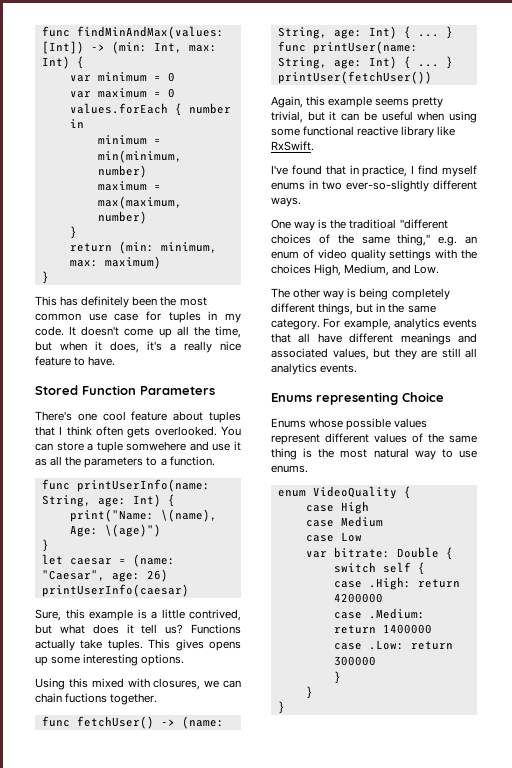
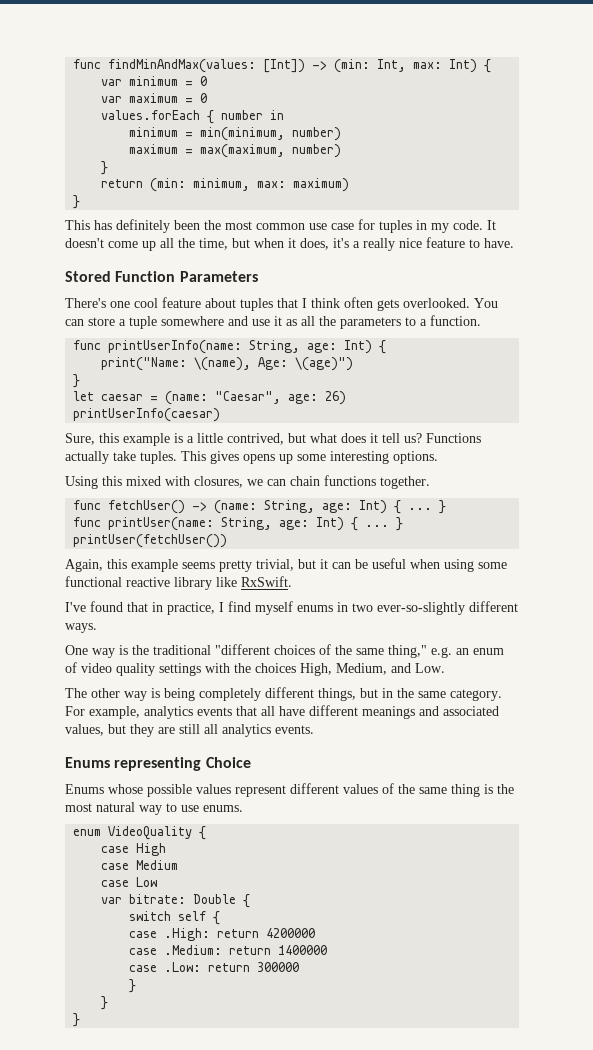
- You can store a tuple somwehere and use it as all the parameters to a function.
+ You can store a tuple somewhere and use it as all the parameters to a function.
- Using this mixed with closures, we can chain fuctions together.
+ Using this mixed with closures, we can chain functions together.
- One way is the traditioal "different choices of the same thing," e.g. an enum of video quality settings with the choices High, Medium, and Low.
+ One way is the traditional "different choices of the same thing," e.g. an enum of video quality settings with the choices High, Medium, and Low.

